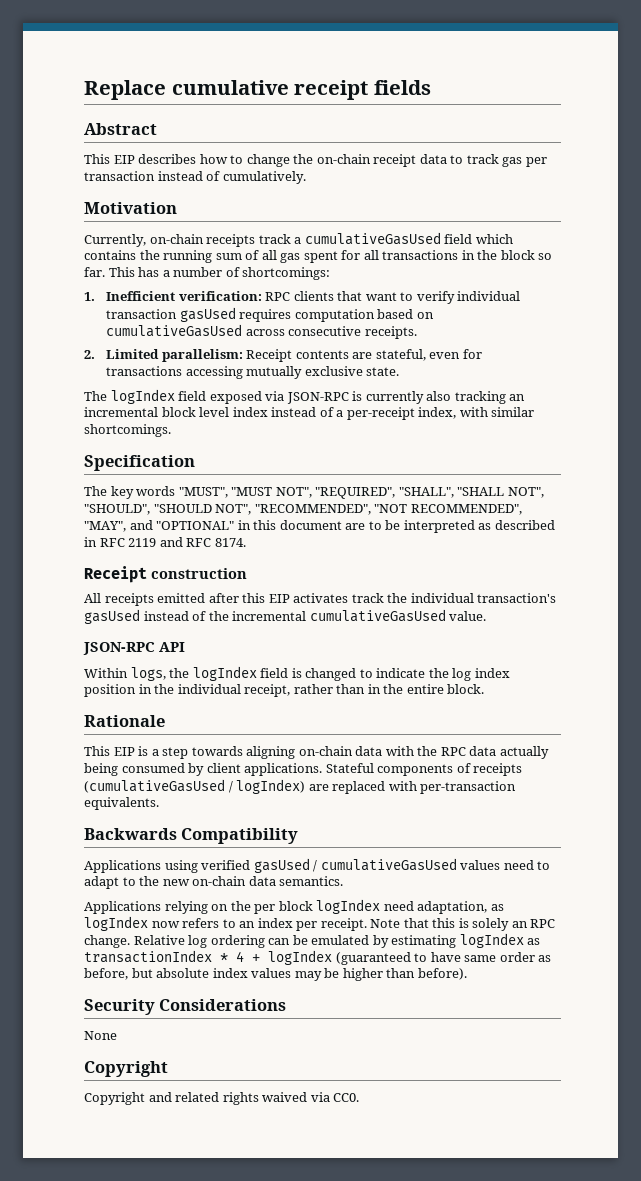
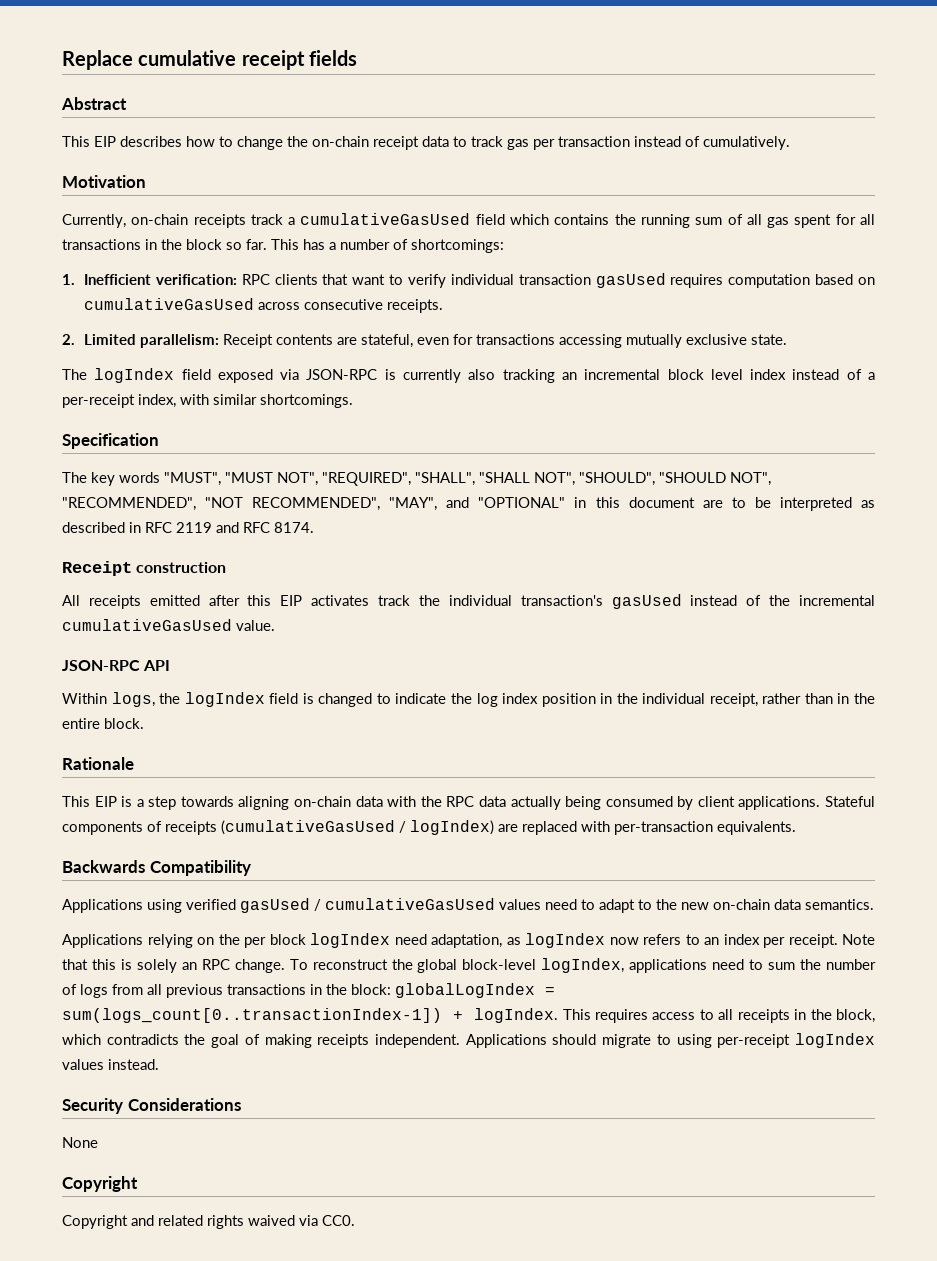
- Relative log ordering can be emulated by estimating logIndex as transactionIndex * 4 + logIndex (guaranteed to have same order as before, but absolute index values may be higher than before).
+ To reconstruct the global block-level logIndex, applications need to sum the number of logs from all previous transactions in the block: globalLogIndex = sum(logs_count[0..transactionIndex-1]) + logIndex. This requires access to all receipts in the block, which contradicts the goal of making receipts independent. Applications should migrate to using per-receipt logIndex values instead.

